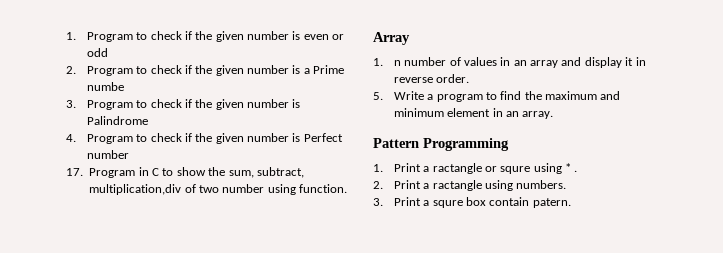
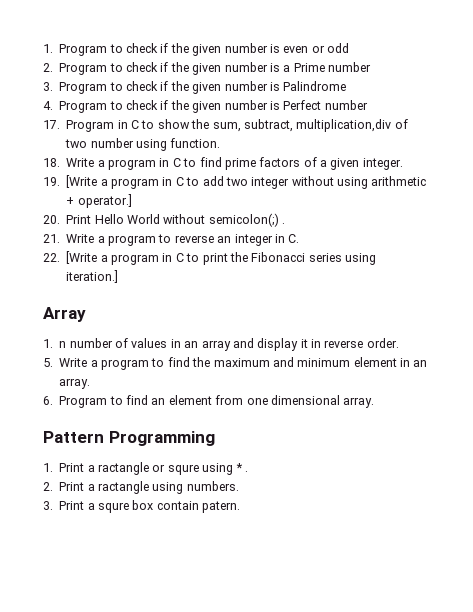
- 2. Program to check if the given number is a Prime numbe
+ 2. Program to check if the given number is a Prime number
+ 18. Write a program in C to find prime factors of a given integer.
+ 19. [Write a program in C to add two integer without using arithmetic + operator.]
+ 20. Print Hello World without semicolon(;) .
+ 21. Write a program to reverse an integer in C.
+ 22. [Write a program in C to print the Fibonacci series using iteration.]
+ 6. Program to find an element from one dimensional array.

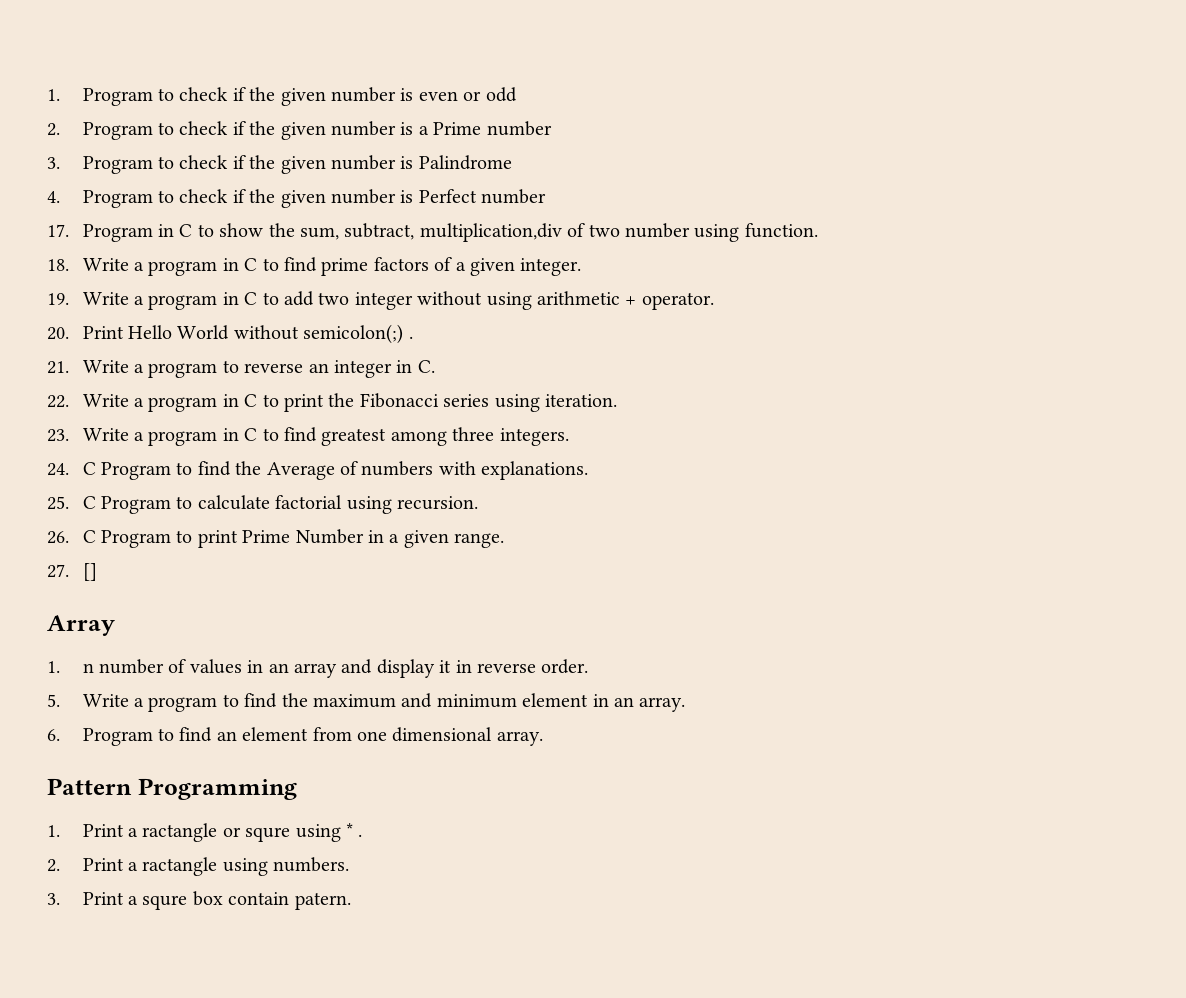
- 19. [Write a program in C to add two integer without using arithmetic + operator.]
+ 19. Write a program in C to add two integer without using arithmetic + operator.
- 22. [Write a program in C to print the Fibonacci series using iteration.]
+ 22. Write a program in C to print the Fibonacci series using iteration.
+ 23. Write a program in C to find greatest among three integers.
+ 24. C Program to find the Average of numbers with explanations.
+ 25. C Program to calculate factorial using recursion.
+ 26. C Program to print Prime Number in a given range.
+ 27. []

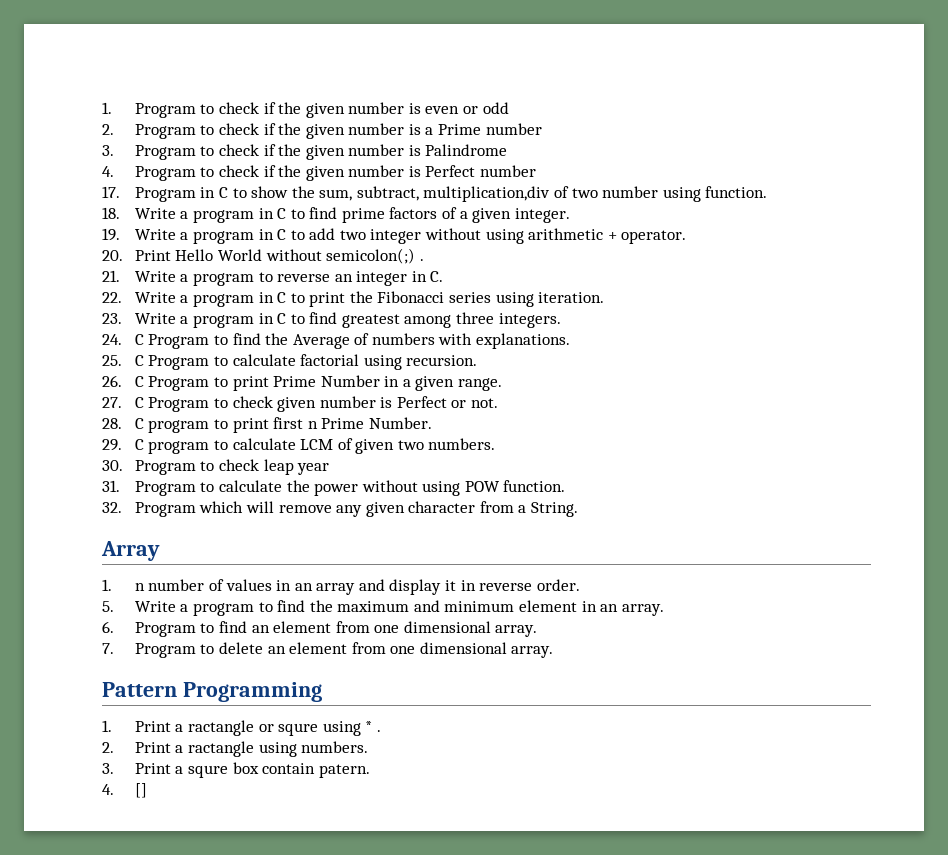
- 27. []
+ 27. C Program to check given number is Perfect or not.
+ 28. C program to print first n Prime Number.
+ 29. C program to calculate LCM of given two numbers.
+ 30. Program to check leap year
+ 31. Program to calculate the power without using POW function.
+ 32. Program which will remove any given character from a String.
+ 7. Program to delete an element from one dimensional array.
+ 4. []

